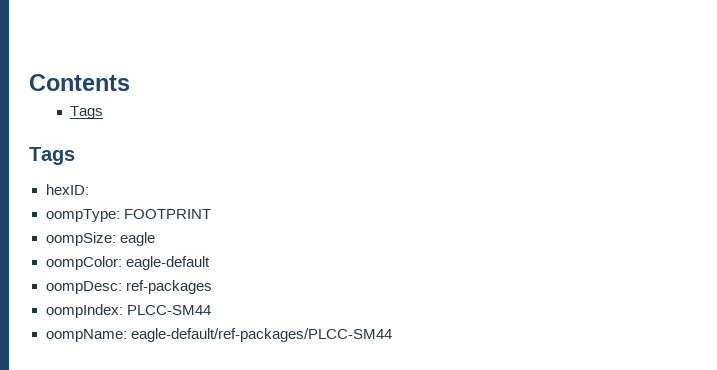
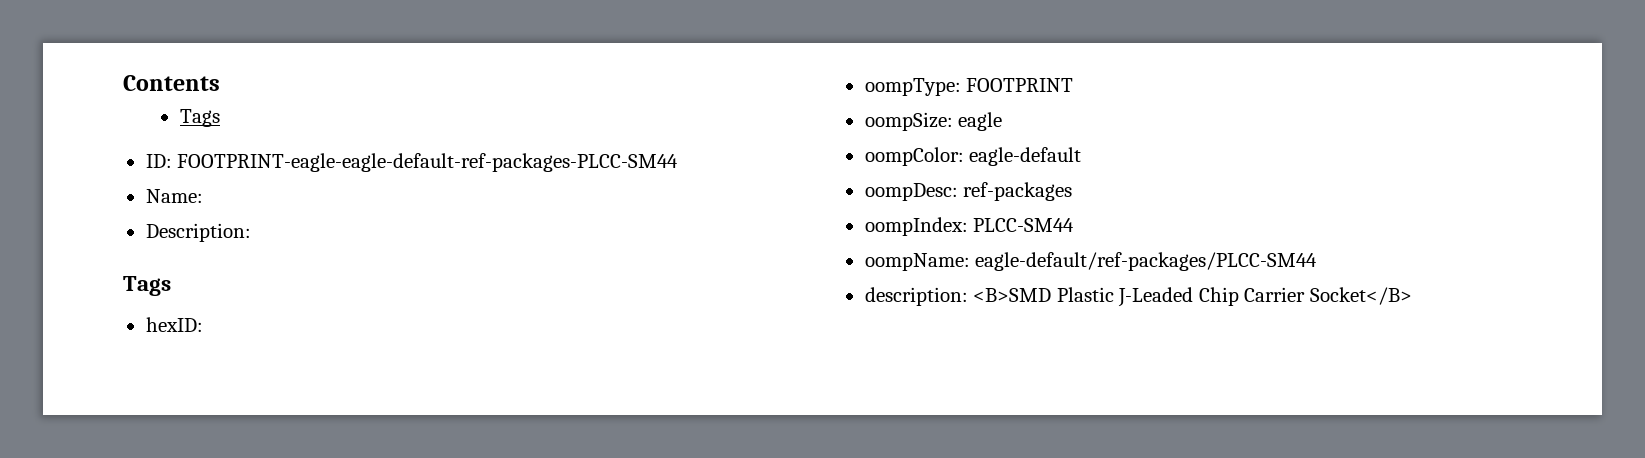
+ ID: FOOTPRINT-eagle-eagle-default-ref-packages-PLCC-SM44
+ Name:
+ Description:
+ description: <B>SMD Plastic J-Leaded Chip Carrier Socket</B>

